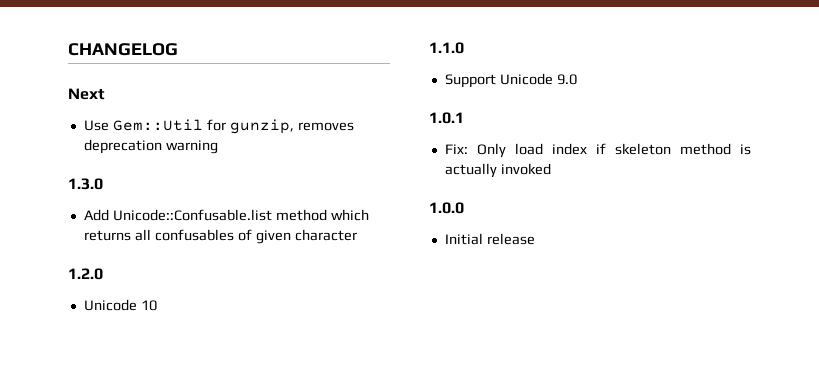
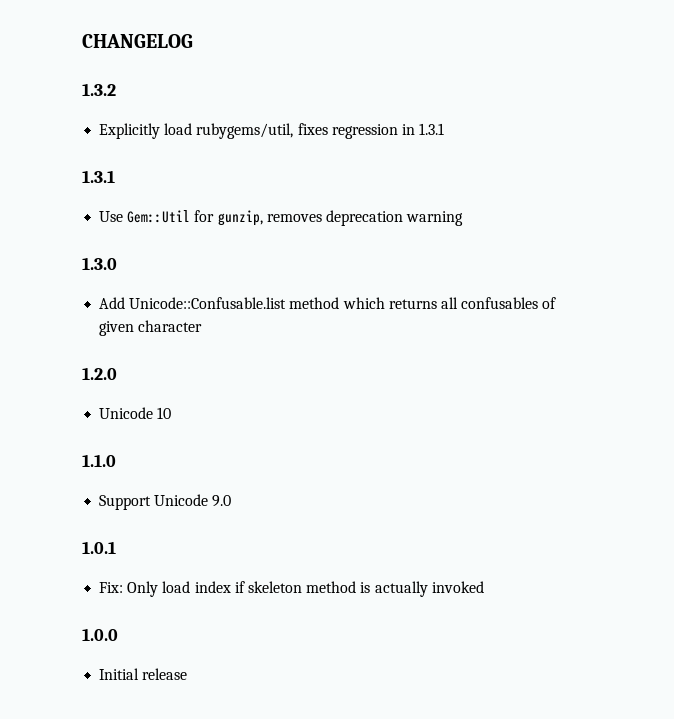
- Next
+ 1.3.2
+ Explicitly load rubygems/util, fixes regression in 1.3.1
+ 1.3.1

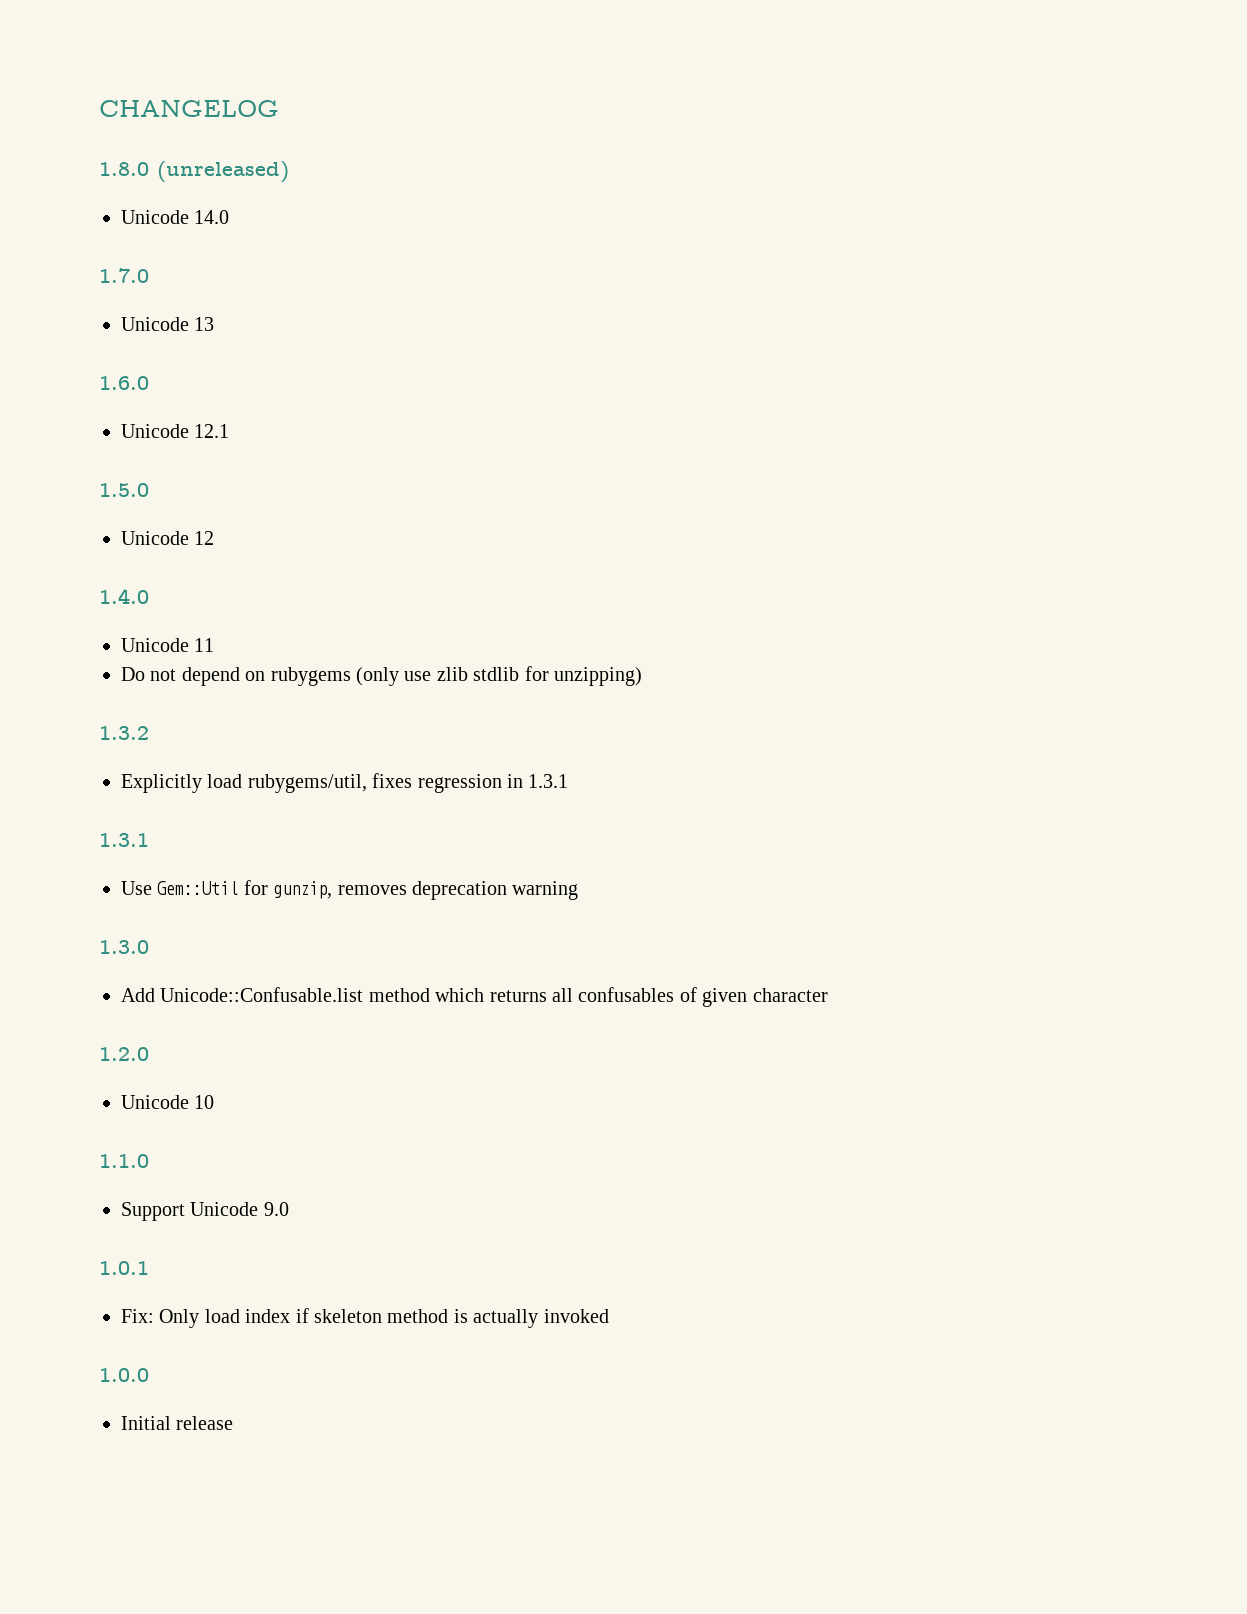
+ 1.8.0 (unreleased)
+ Unicode 14.0
+ 1.7.0
+ Unicode 13
+ 1.6.0
+ Unicode 12.1
+ 1.5.0
+ Unicode 12
+ 1.4.0
+ Unicode 11
+ Do not depend on rubygems (only use zlib stdlib for unzipping)

